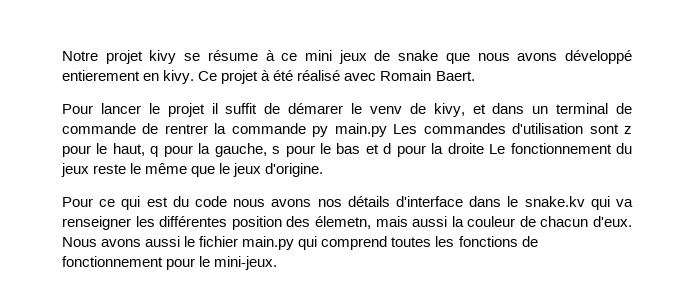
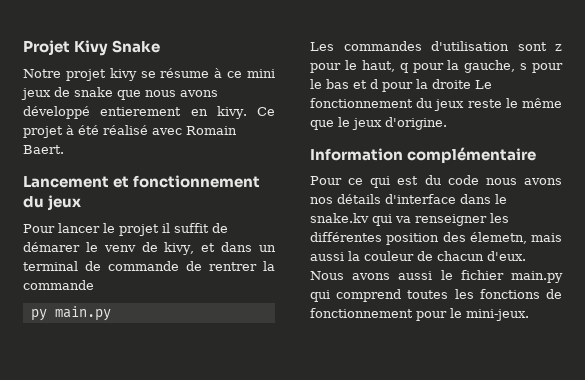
+ Projet Kivy Snake
+ Lancement et fonctionnement du jeux
- Pour lancer le projet il suffit de démarer le venv de kivy, et dans un terminal de commande de rentrer la commande py main.py Les commandes d'utilisation sont z pour le haut, q pour la gauche, s pour le bas et d pour la droite Le fonctionnement du jeux reste le même que le jeux d'origine.
+ Pour lancer le projet il suffit de démarer le venv de kivy, et dans un terminal de commande de rentrer la commande
+ py main.py
+ Les commandes d'utilisation sont z pour le haut, q pour la gauche, s pour le bas et d pour la droite Le fonctionnement du jeux reste le même que le jeux d'origine.
+ Information complémentaire

